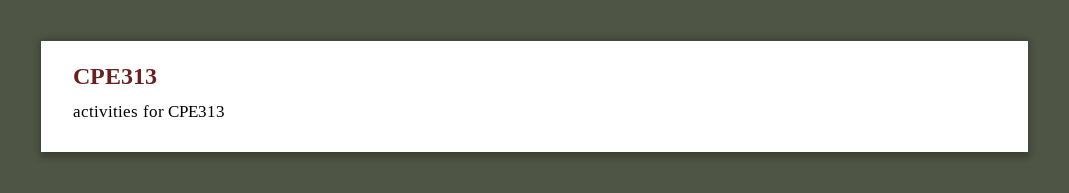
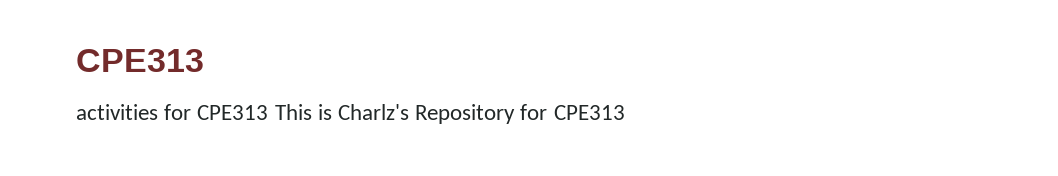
- activities for CPE313
+ activities for CPE313 This is Charlz's Repository for CPE313

